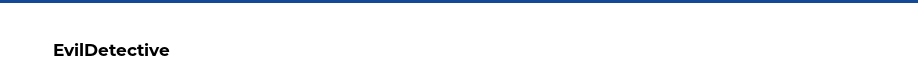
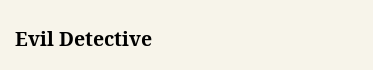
- EvilDetective
+ Evil Detective

